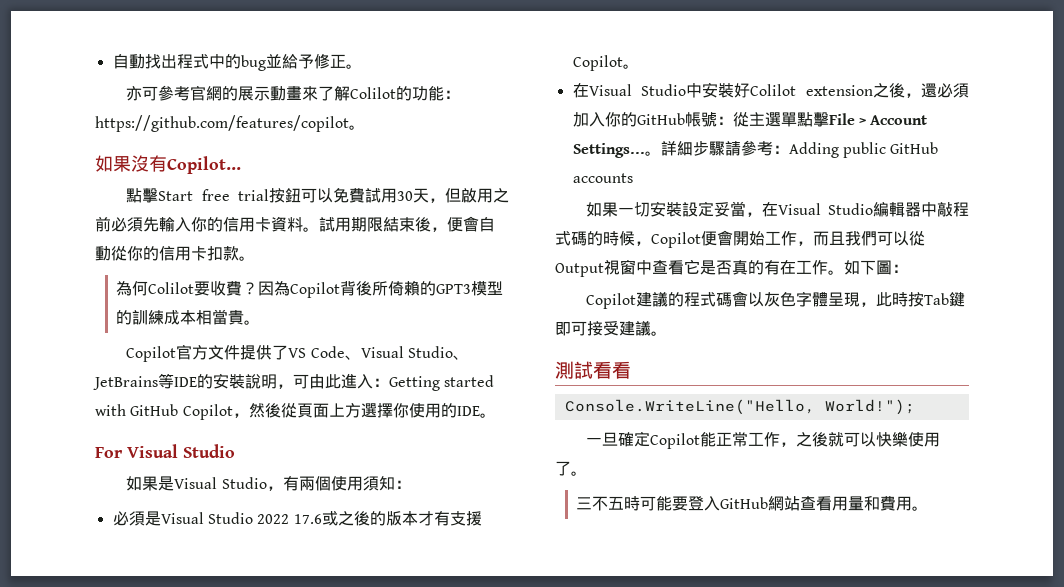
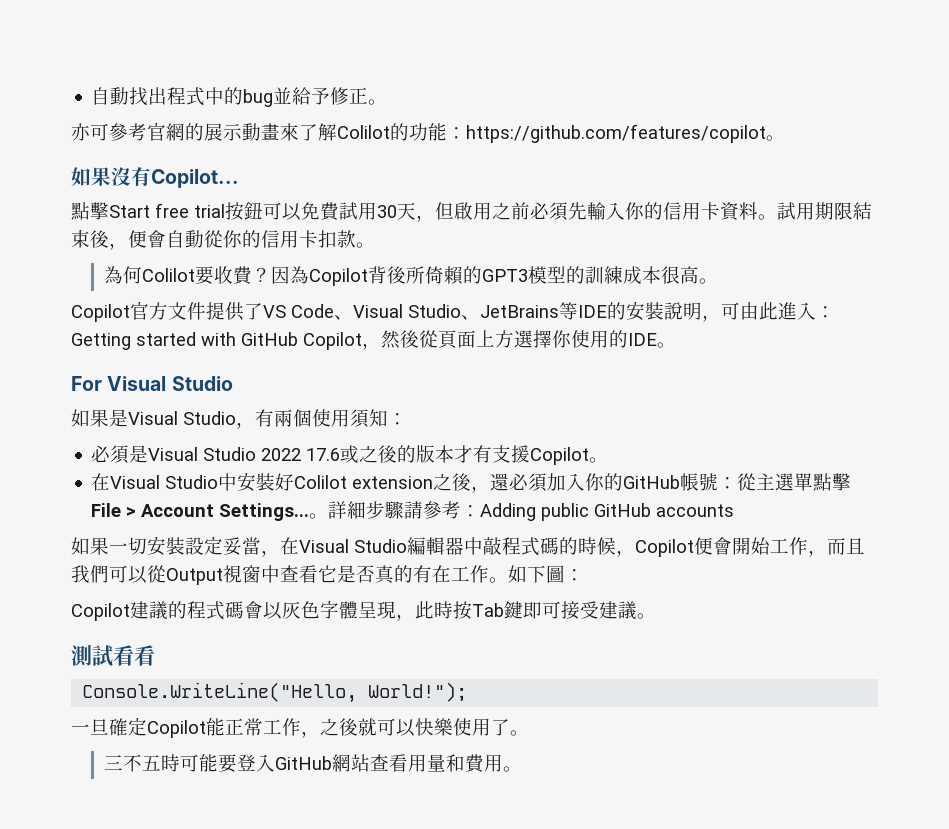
- 因為Copilot背後所倚賴的GPT3模型的訓練成本相當貴。
+ 因為Copilot背後所倚賴的GPT3模型的訓練成本很高。

